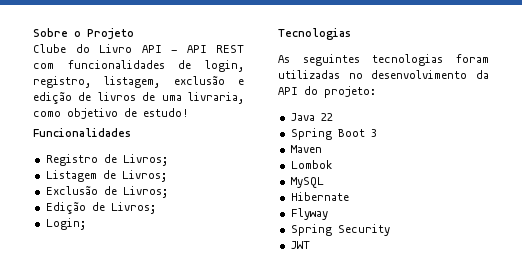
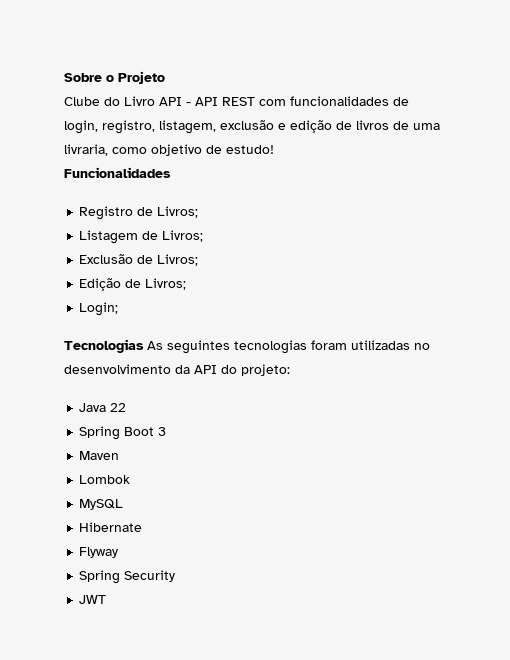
- Tecnologias
- As seguintes tecnologias foram utilizadas no desenvolvimento da API do projeto:
+ Tecnologias As seguintes tecnologias foram utilizadas no desenvolvimento da API do projeto:

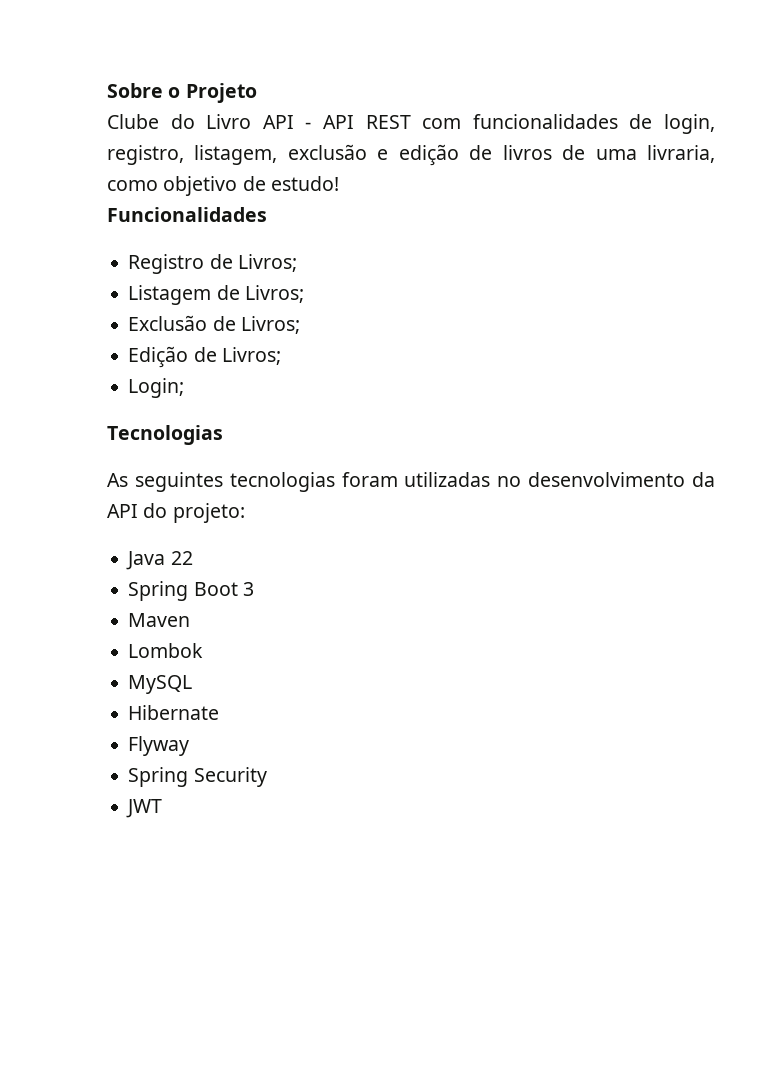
- Tecnologias As seguintes tecnologias foram utilizadas no desenvolvimento da API do projeto:
+ Tecnologias
+ As seguintes tecnologias foram utilizadas no desenvolvimento da API do projeto:

